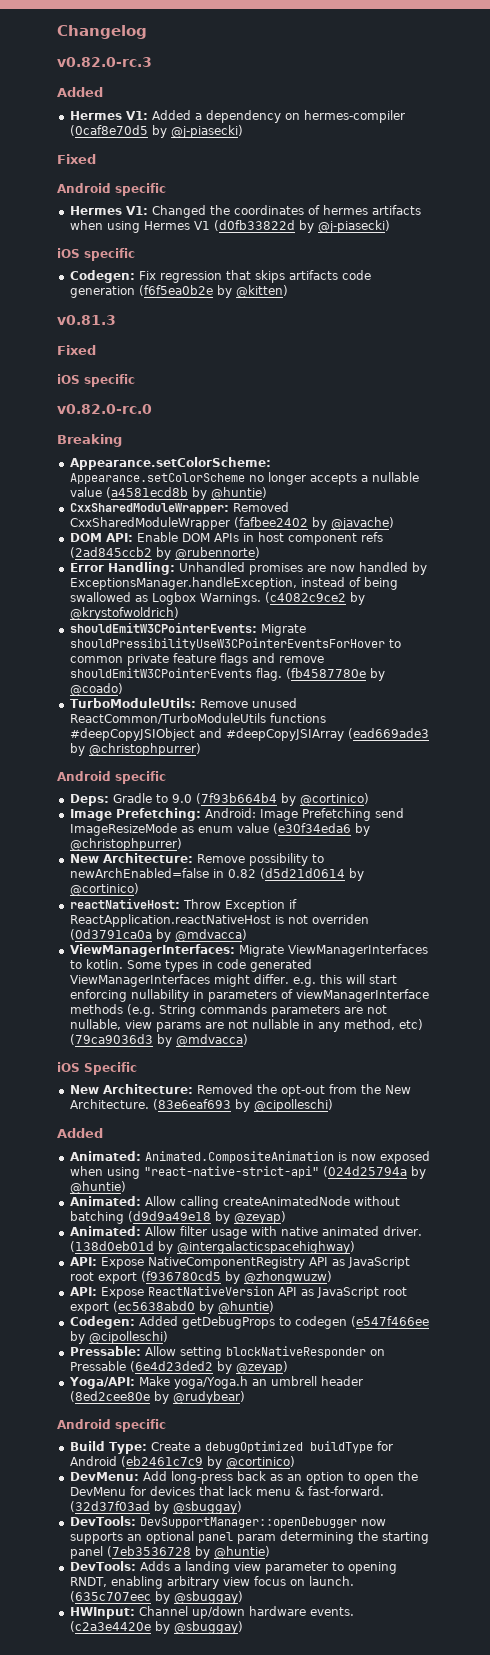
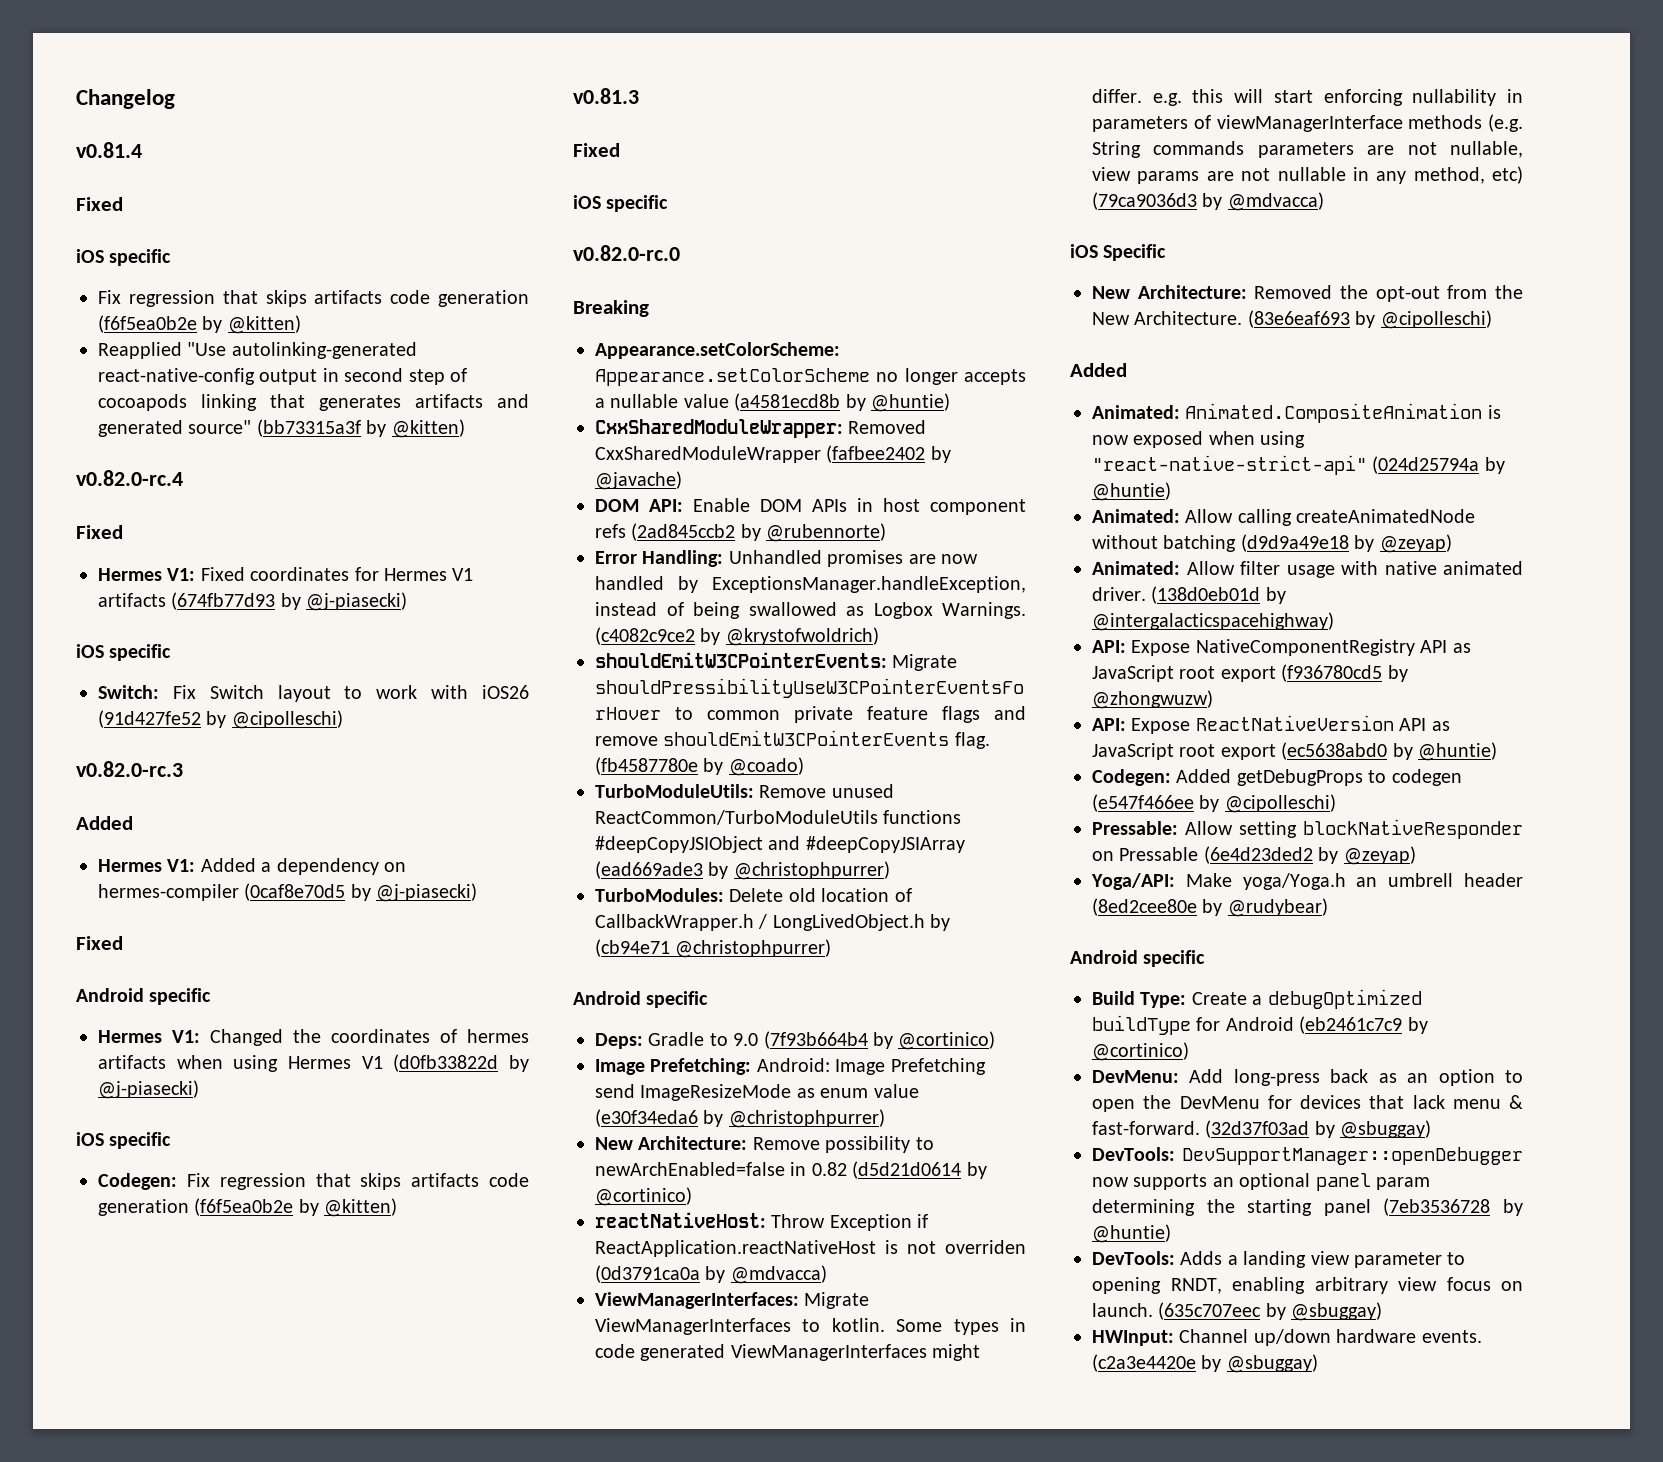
+ v0.81.4
+ Fixed
+ iOS specific
+ Fix regression that skips artifacts code generation (f6f5ea0b2e by @kitten)
+ Reapplied "Use autolinking-generated react-native-config output in second step of cocoapods linking that generates artifacts and generated source" (bb73315a3f by @kitten)
+ v0.82.0-rc.4
+ Fixed
+ Hermes V1: Fixed coordinates for Hermes V1 artifacts (674fb77d93 by @j-piasecki)
+ iOS specific
+ Switch: Fix Switch layout to work with iOS26 (91d427fe52 by @cipolleschi)
+ TurboModules: Delete old location of CallbackWrapper.h / LongLivedObject.h by (cb94e71 @christophpurrer)

